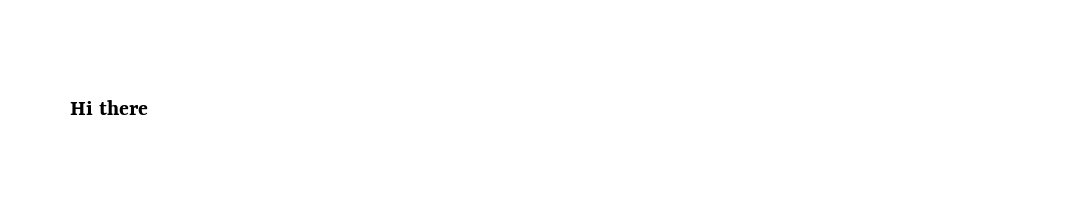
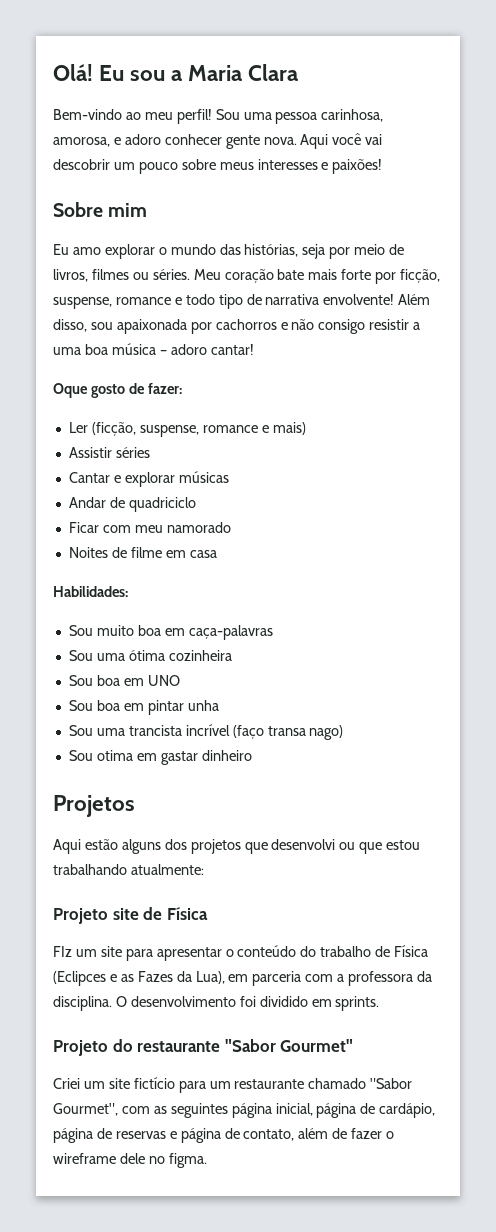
- Hi there
+ Olá! Eu sou a Maria Clara
+ Bem-vindo ao meu perfil! Sou uma pessoa carinhosa, amorosa, e adoro conhecer gente nova. Aqui você vai descobrir um pouco sobre meus interesses e paixões!
+ Sobre mim
+ Eu amo explorar o mundo das histórias, seja por meio de livros, filmes ou séries. Meu coração bate mais forte por ficção, suspense, romance e todo tipo de narrativa envolvente! Além disso, sou apaixonada por cachorros e não consigo resistir a uma boa música – adoro cantar!
+ Oque gosto de fazer:
+ Ler (ficção, suspense, romance e mais)
+ Assistir séries
+ Cantar e explorar músicas
+ Andar de quadriciclo
+ Ficar com meu namorado
+ Noites de filme em casa
+ Habilidades:
+ Sou muito boa em caça-palavras
+ Sou uma ótima cozinheira
+ Sou boa em UNO
+ Sou boa em pintar unha
+ Sou uma trancista incrível (faço transa nago)
+ Sou otima em gastar dinheiro
+ Projetos
+ Aqui estão alguns dos projetos que desenvolvi ou que estou trabalhando atualmente:
+ Projeto site de Física
+ FIz um site para apresentar o conteúdo do trabalho de Física (Eclipces e as Fazes da Lua), em parceria com a professora da disciplina. O desenvolvimento foi dividido em sprints.
+ Projeto do restaurante "Sabor Gourmet"
+ Criei um site fictício para um restaurante chamado "Sabor Gourmet", com as seguintes página inicial, página de cardápio, página de reservas e página de contato, além de fazer o wireframe dele no figma.

